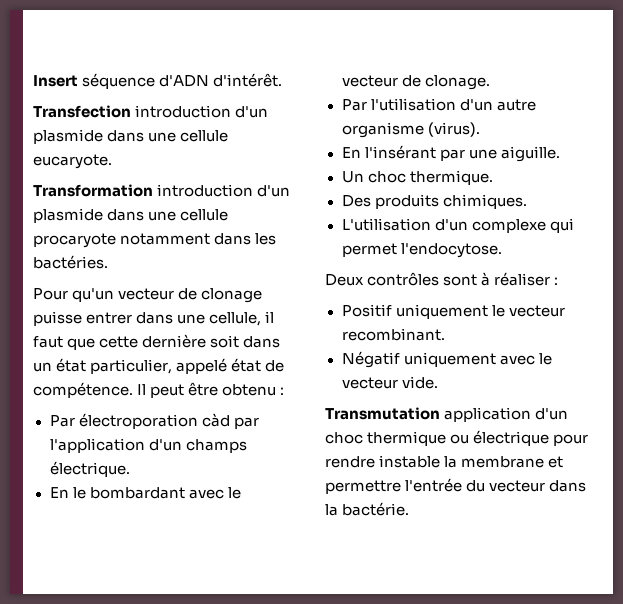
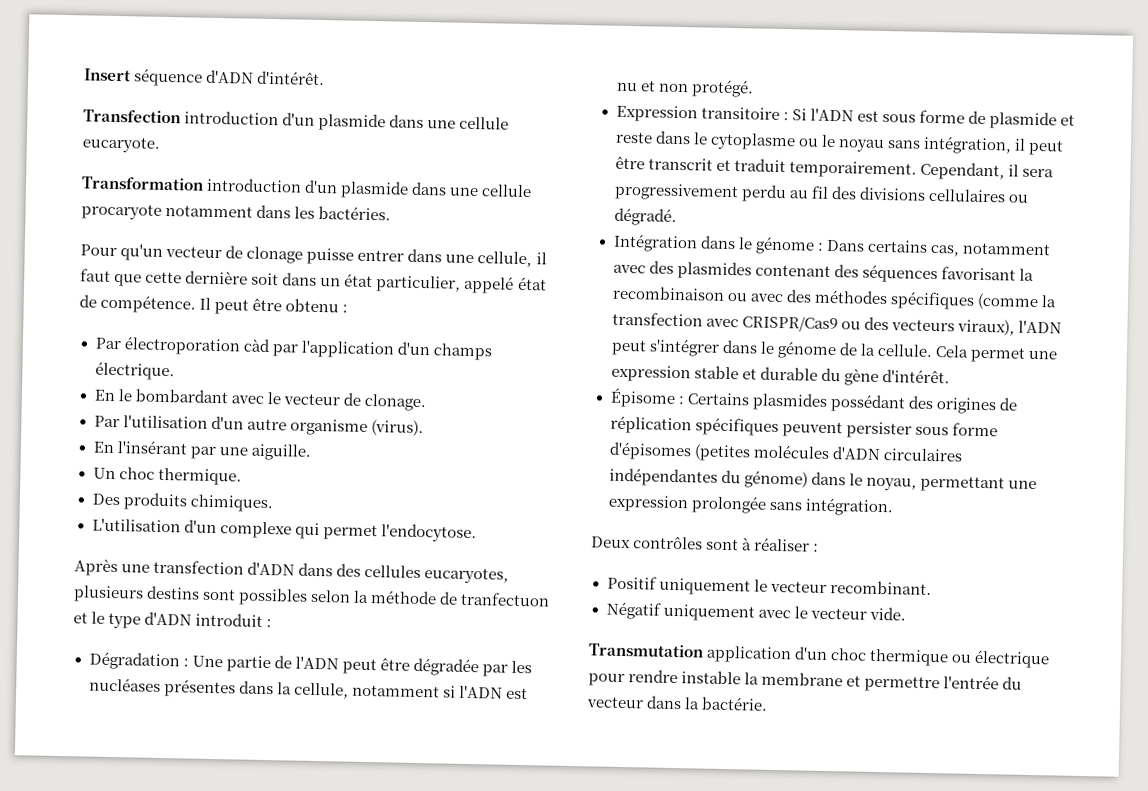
+ Après une transfection d'ADN dans des cellules eucaryotes, plusieurs destins sont possibles selon la méthode de tranfectuon et le type d'ADN introduit :
+ Dégradation : Une partie de l'ADN peut être dégradée par les nucléases présentes dans la cellule, notamment si l'ADN est nu et non protégé.
+ Expression transitoire : Si l'ADN est sous forme de plasmide et reste dans le cytoplasme ou le noyau sans intégration, il peut être transcrit et traduit temporairement. Cependant, il sera progressivement perdu au fil des divisions cellulaires ou dégradé.
+ Intégration dans le génome : Dans certains cas, notamment avec des plasmides contenant des séquences favorisant la recombinaison ou avec des méthodes spécifiques (comme la transfection avec CRISPR/Cas9 ou des vecteurs viraux), l'ADN peut s'intégrer dans le génome de la cellule. Cela permet une expression stable et durable du gène d'intérêt.
+ Épisome : Certains plasmides possédant des origines de réplication spécifiques peuvent persister sous forme d'épisomes (petites molécules d'ADN circulaires indépendantes du génome) dans le noyau, permettant une expression prolongée sans intégration.

